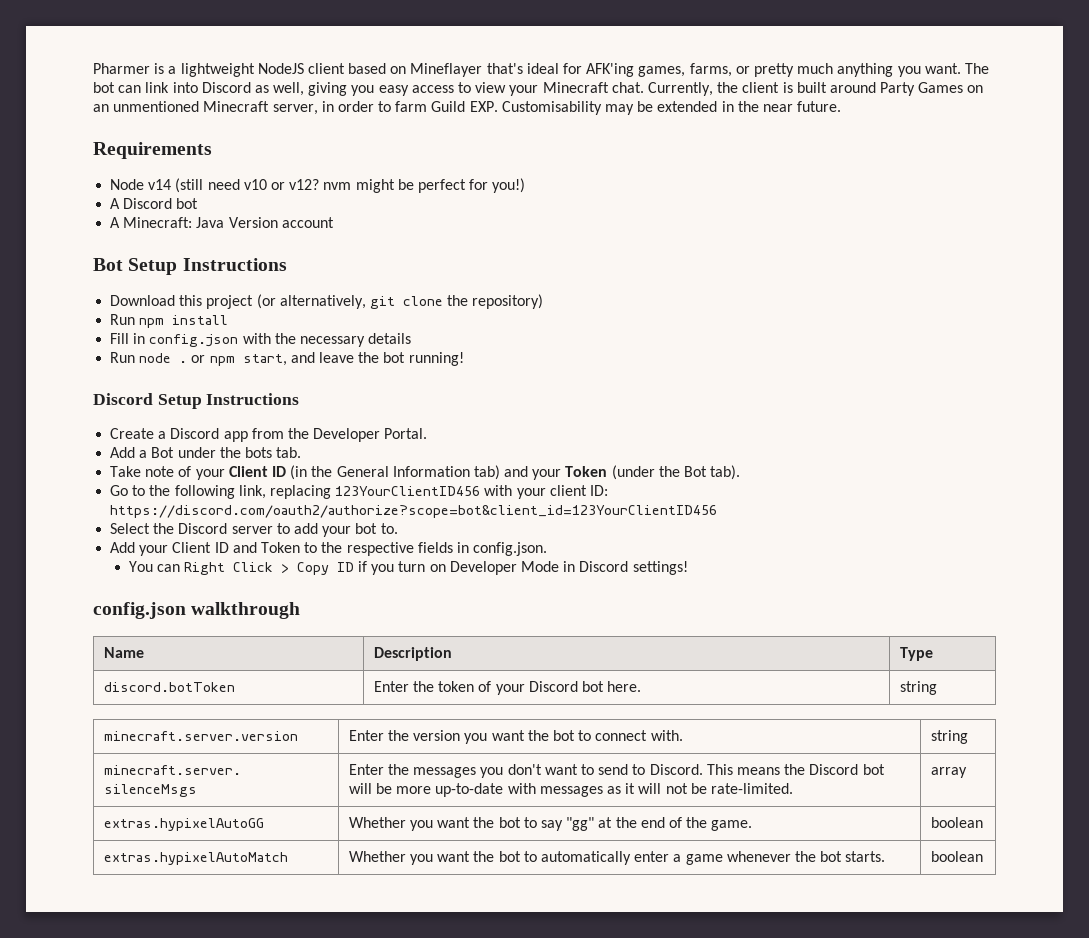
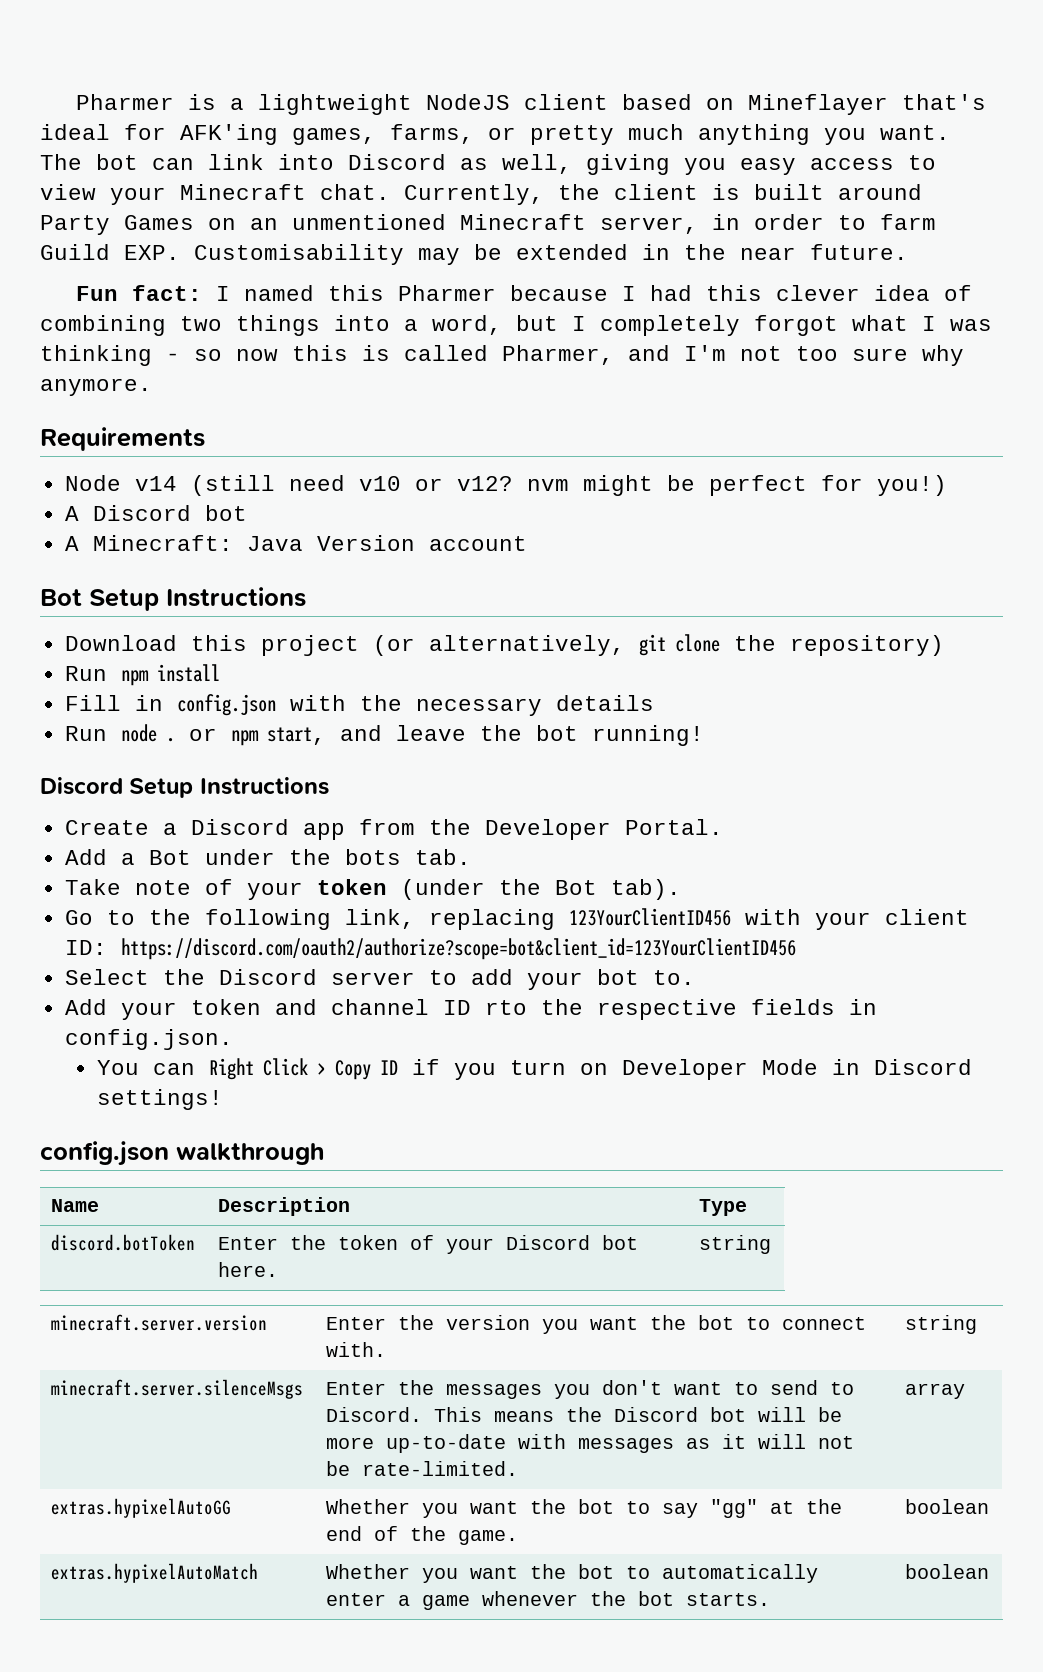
+ Fun fact: I named this Pharmer because I had this clever idea of combining two things into a word, but I completely forgot what I was thinking - so now this is called Pharmer, and I'm not too sure why anymore.
- Take note of your Client ID (in the General Information tab) and your Token (under the Bot tab).
+ Take note of your token (under the Bot tab).
- Add your Client ID and Token to the respective fields in config.json.
+ Add your token and channel ID rto the respective fields in config.json.

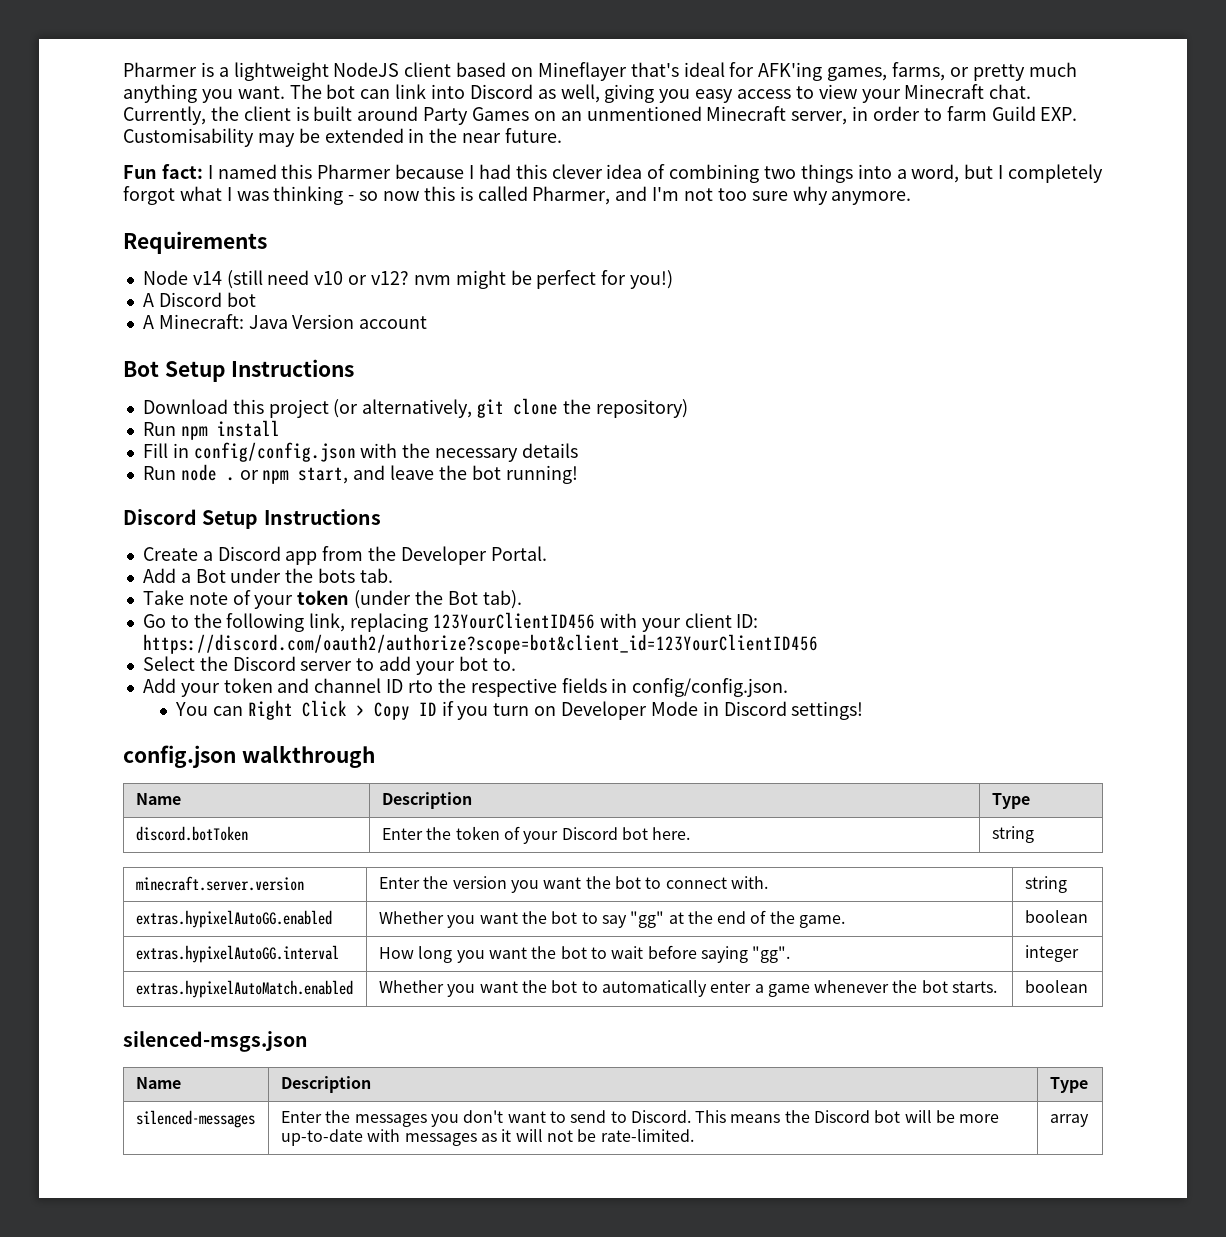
- Fill in config.json with the necessary details
+ Fill in config/config.json with the necessary details
- Add your token and channel ID rto the respective fields in config.json.
+ Add your token and channel ID rto the respective fields in config/config.json.
- minecraft.server.silenceMsgs | Enter the messages you don't want to send to Discord. This means the Discord bot will be more up-to-date with messages as it will not be rate-limited. | array
+ extras.hypixelAutoGG.enabled | Whether you want the bot to say "gg" at the end of the game. | boolean
+ extras.hypixelAutoGG.interval | How long you want the bot to wait before saying "gg". | integer
+ extras.hypixelAutoMatch.enabled | Whether you want the bot to automatically enter a game whenever the bot starts. | boolean
+ silenced-msgs.json
+ Name | Description | Type
+ silenced-messages | Enter the messages you don't want to send to Discord. This means the Discord bot will be more up-to-date with messages as it will not be rate-limited. | array
- extras.hypixelAutoGG | Whether you want the bot to say "gg" at the end of the game. | boolean
- extras.hypixelAutoMatch | Whether you want the bot to automatically enter a game whenever the bot starts. | boolean

